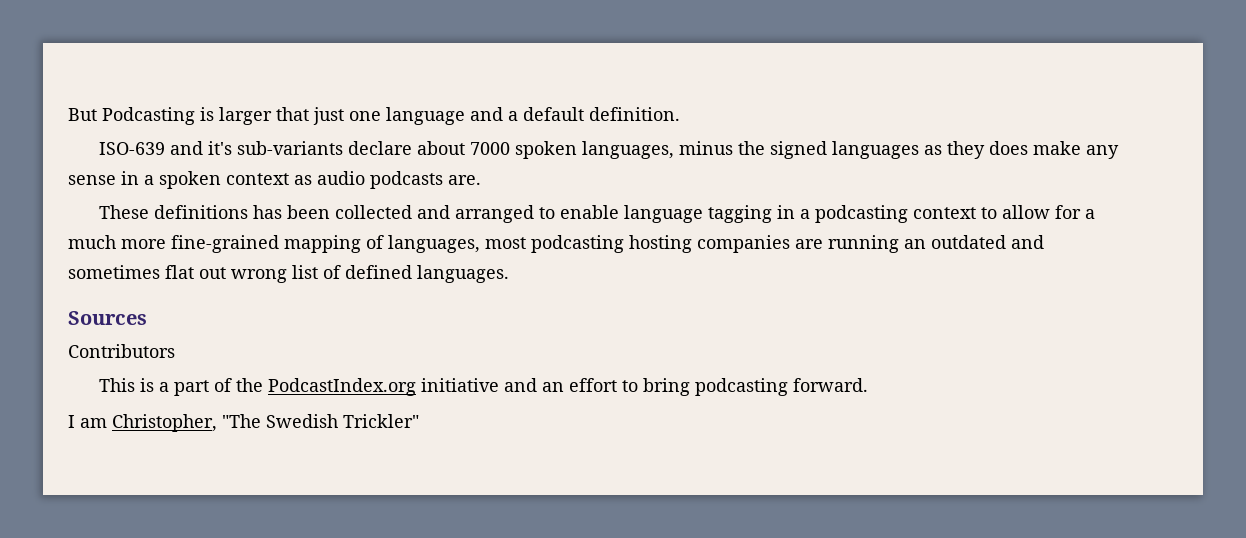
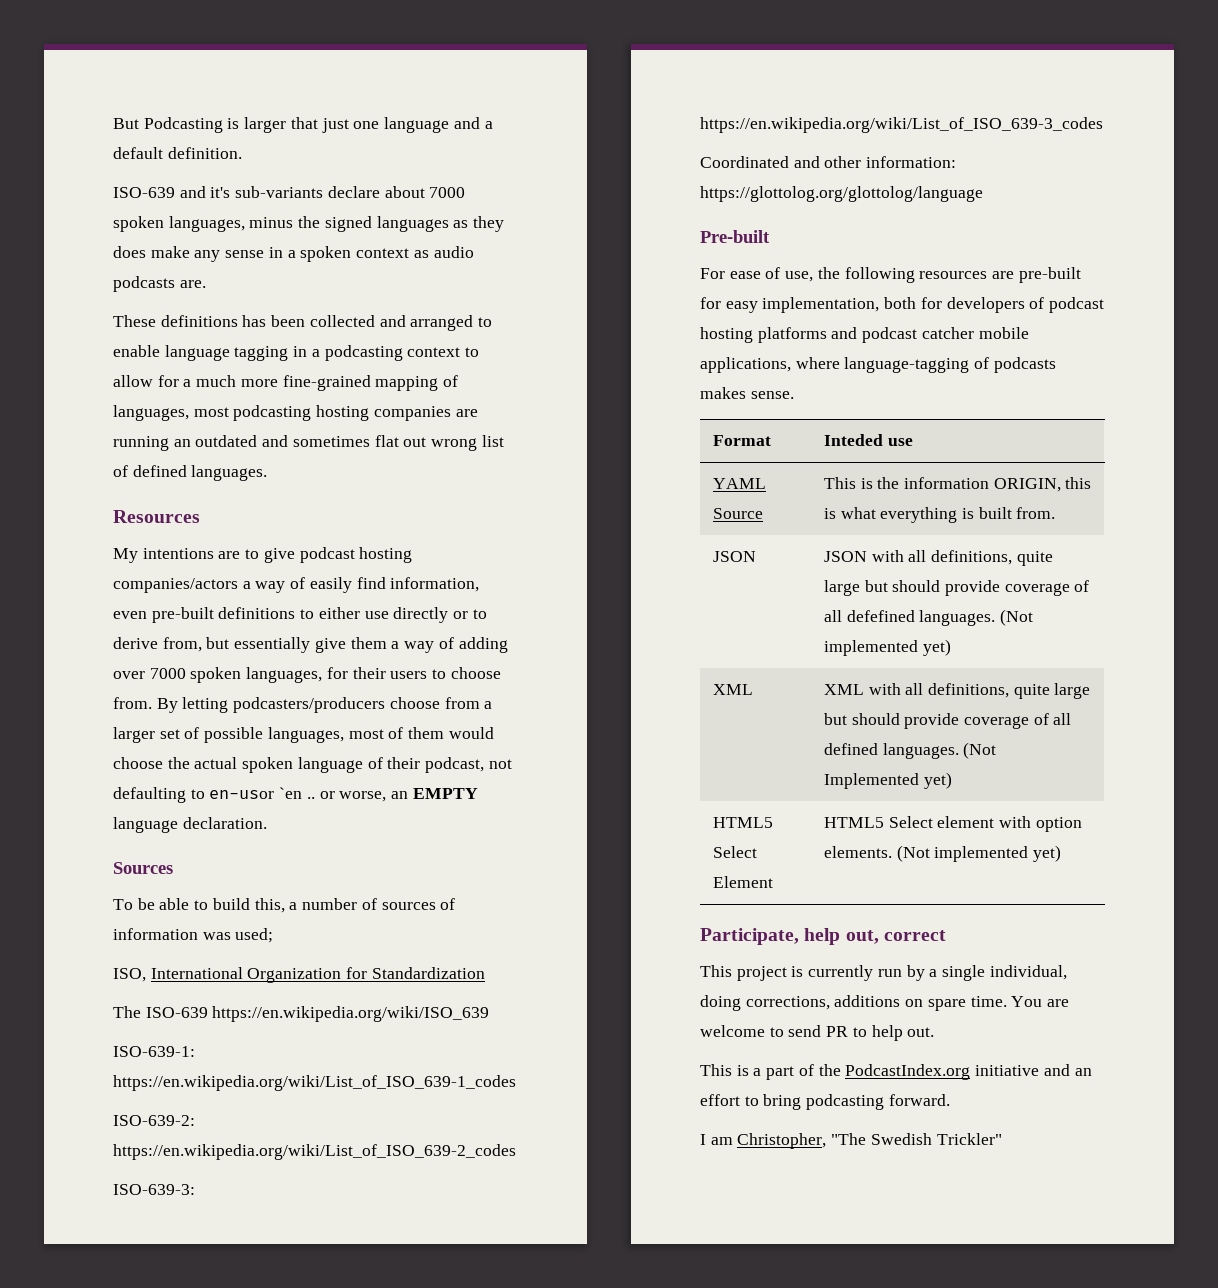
+ Resources
+ My intentions are to give podcast hosting companies/actors a way of easily find information, even pre-built definitions to either use directly or to derive from, but essentially give them a way of adding over 7000 spoken languages, for their users to choose from. By letting podcasters/producers choose from a larger set of possible languages, most of them would choose the actual spoken language of their podcast, not defaulting to en-usor `en .. or worse, an EMPTY language declaration.
  Sources
- Contributors
+ To be able to build this, a number of sources of information was used;
+ ISO, International Organization for Standardization
+ The ISO-639 https://en.wikipedia.org/wiki/ISO_639
+ ISO-639-1: https://en.wikipedia.org/wiki/List_of_ISO_639-1_codes
+ ISO-639-2: https://en.wikipedia.org/wiki/List_of_ISO_639-2_codes
+ ISO-639-3: https://en.wikipedia.org/wiki/List_of_ISO_639-3_codes
+ Coordinated and other information: https://glottolog.org/glottolog/language
+ Pre-built
+ For ease of use, the following resources are pre-built for easy implementation, both for developers of podcast hosting platforms and podcast catcher mobile applications, where language-tagging of podcasts makes sense.
+ Format | Inteded use
+ YAML Source | This is the information ORIGIN, this is what everything is built from.
+ JSON | JSON with all definitions, quite large but should provide coverage of all defefined languages. (Not implemented yet)
+ XML | XML with all definitions, quite large but should provide coverage of all defined languages. (Not Implemented yet)
+ HTML5 Select Element | HTML5 Select element with option elements. (Not implemented yet)
+ Participate, help out, correct
+ This project is currently run by a single individual, doing corrections, additions on spare time. You are welcome to send PR to help out.

